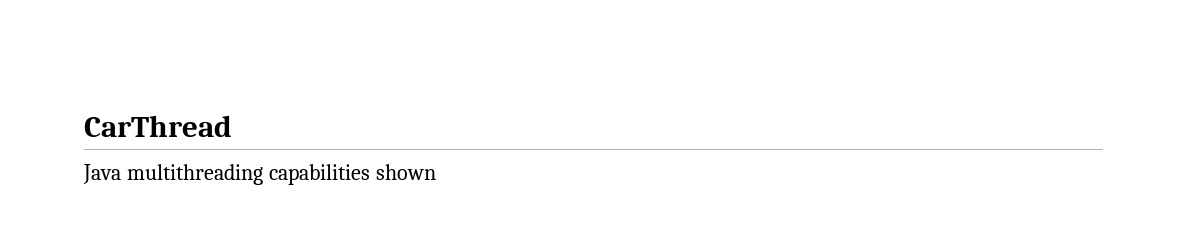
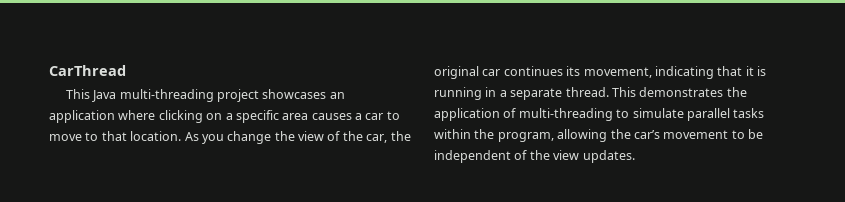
- Java multithreading capabilities shown
+ This Java multi-threading project showcases an application where clicking on a specific area causes a car to move to that location. As you change the view of the car, the original car continues its movement, indicating that it is running in a separate thread. This demonstrates the application of multi-threading to simulate parallel tasks within the program, allowing the car’s movement to be independent of the view updates.

